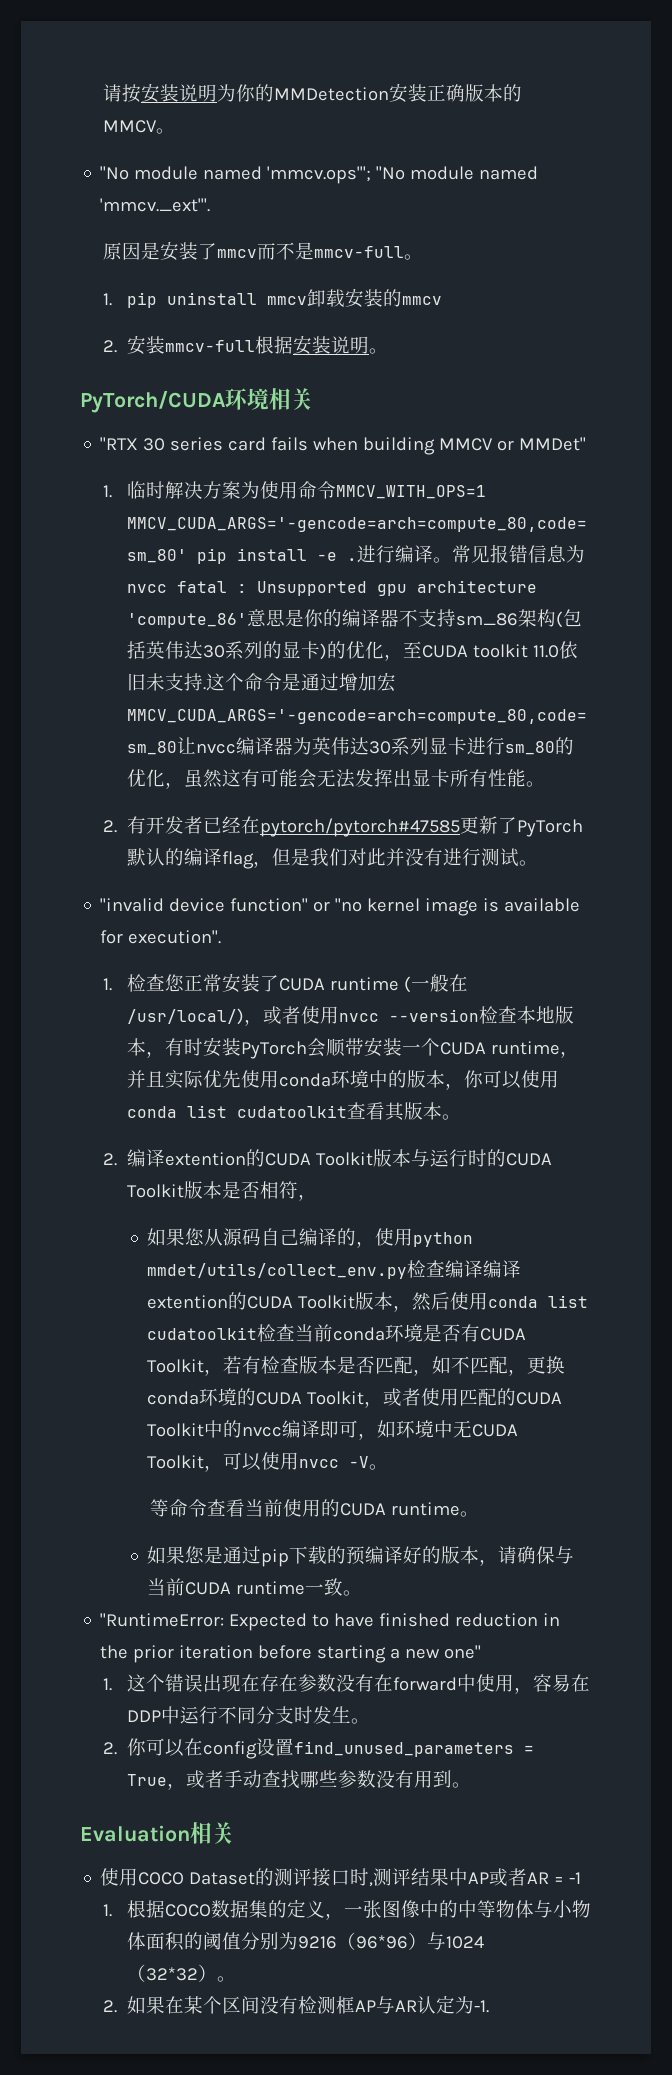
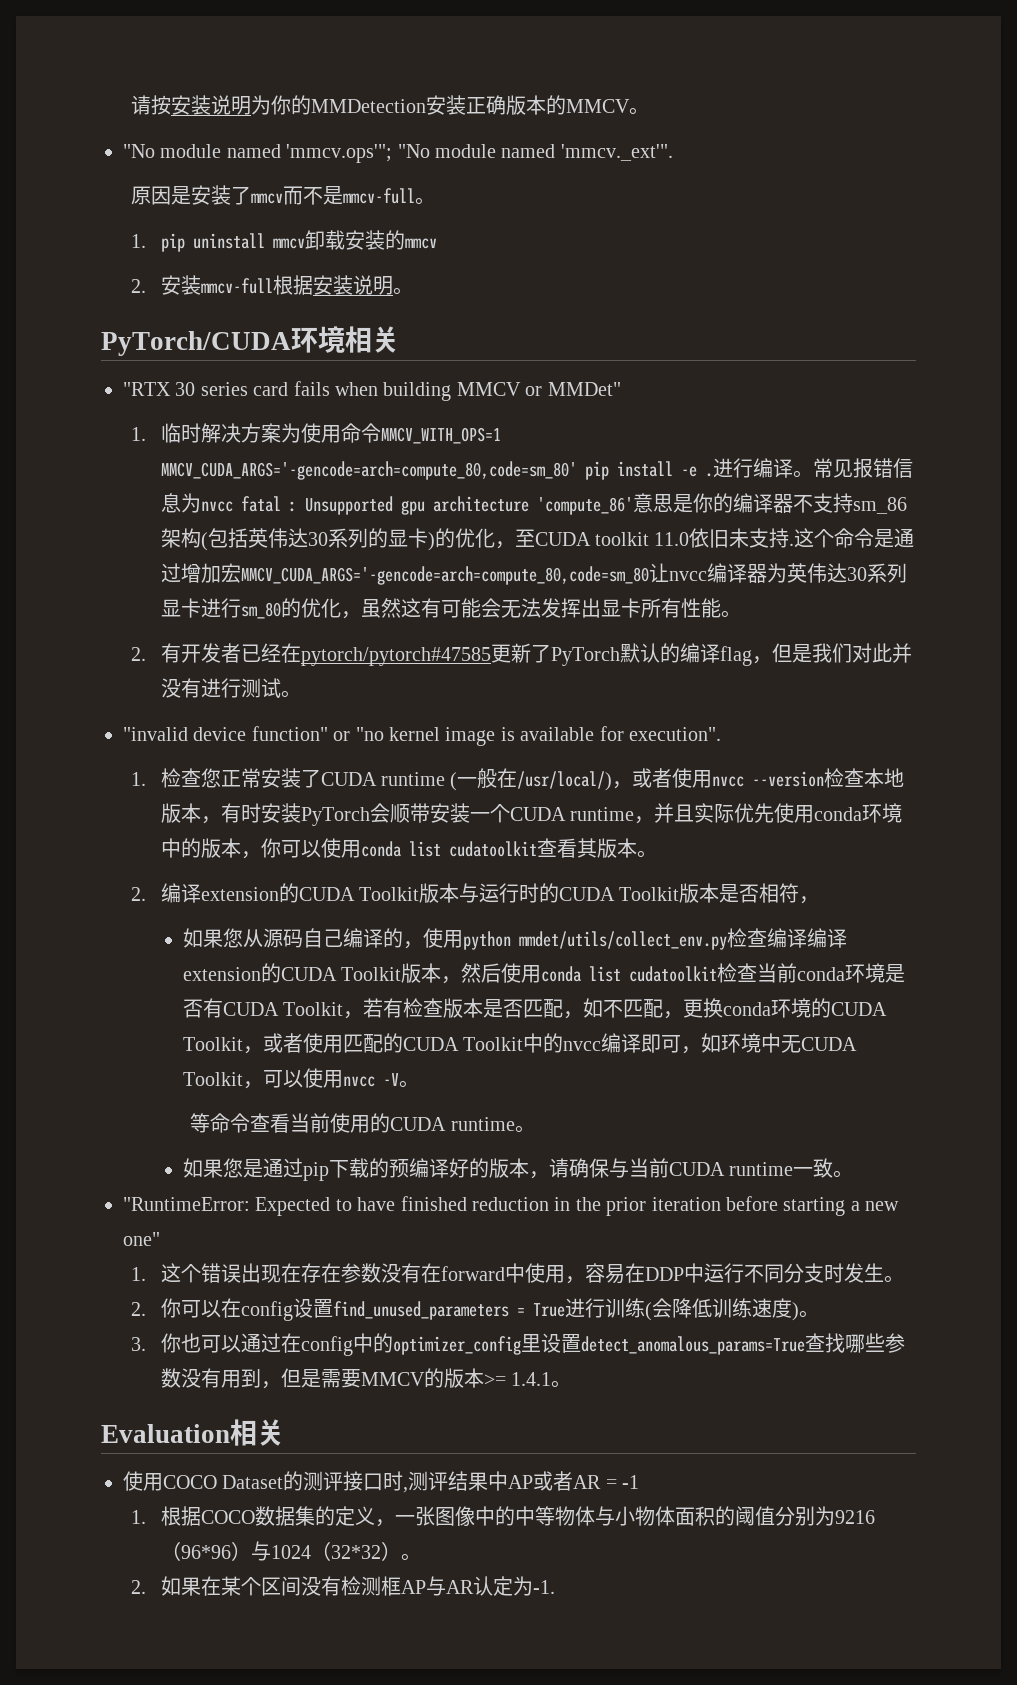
- 2.编译extention的CUDA Toolkit版本与运行时的CUDA Toolkit版本是否相符，
+ 2.编译extension的CUDA Toolkit版本与运行时的CUDA Toolkit版本是否相符，
- 如果您从源码自己编译的，使用python mmdet/utils/collect_env.py检查编译编译extention的CUDA Toolkit版本，然后使用conda list cudatoolkit检查当前conda环境是否有CUDA Toolkit，若有检查版本是否匹配，如不匹配，更换conda环境的CUDA Toolkit，或者使用匹配的CUDA Toolkit中的nvcc编译即可，如环境中无CUDA Toolkit，可以使用nvcc -V。
+ 如果您从源码自己编译的，使用python mmdet/utils/collect_env.py检查编译编译extension的CUDA Toolkit版本，然后使用conda list cudatoolkit检查当前conda环境是否有CUDA Toolkit，若有检查版本是否匹配，如不匹配，更换conda环境的CUDA Toolkit，或者使用匹配的CUDA Toolkit中的nvcc编译即可，如环境中无CUDA Toolkit，可以使用nvcc -V。
- 2.你可以在config设置find_unused_parameters = True，或者手动查找哪些参数没有用到。
+ 2.你可以在config设置find_unused_parameters = True进行训练(会降低训练速度)。
+ 3.你也可以通过在config中的optimizer_config里设置detect_anomalous_params=True查找哪些参数没有用到，但是需要MMCV的版本>= 1.4.1。

